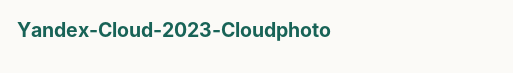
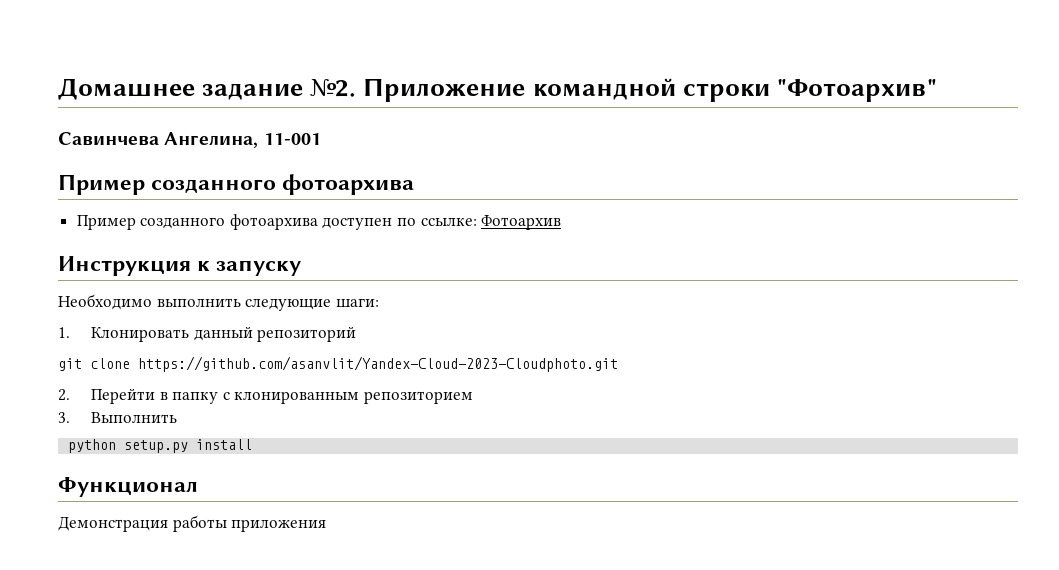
- Yandex-Cloud-2023-Cloudphoto
+ Домашнее задание №2. Приложение командной строки "Фотоархив"
+ Савинчева Ангелина, 11-001
+ Пример созданного фотоархива
+ Пример созданного фотоархива доступен по ссылке: Фотоархив
+ Инструкция к запуску
+ Необходимо выполнить следующие шаги:
+ 1. Клонировать данный репозиторий
+ git clone https://github.com/asanvlit/Yandex-Cloud-2023-Cloudphoto.git
+ 2. Перейти в папку с клонированным репозиторием
+ 3. Выполнить
+ python setup.py install
+ Функционал
+ Демонстрация работы приложения

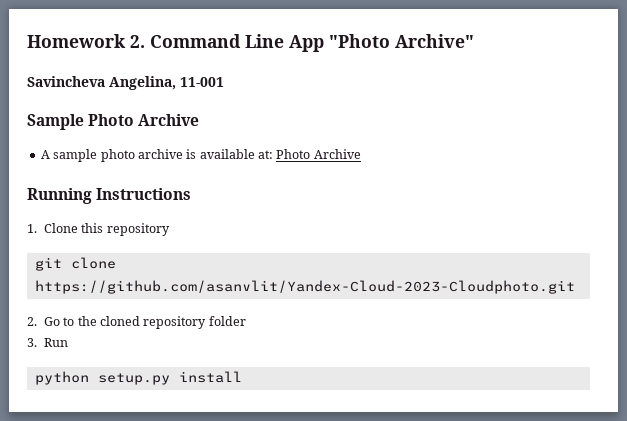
- Домашнее задание №2. Приложение командной строки "Фотоархив"
- Савинчева Ангелина, 11-001
- Пример созданного фотоархива
- Пример созданного фотоархива доступен по ссылке: Фотоархив
- Инструкция к запуску
- Необходимо выполнить следующие шаги:
- 1. Клонировать данный репозиторий
+ Homework 2. Command Line App "Photo Archive"
+ Savincheva Angelina, 11-001
+ Sample Photo Archive
+ A sample photo archive is available at: Photo Archive
+ Running Instructions
+ 1. Clone this repository
  git clone https://github.com/asanvlit/Yandex-Cloud-2023-Cloudphoto.git
- 2. Перейти в папку с клонированным репозиторием
+ 2. Go to the cloned repository folder
- 3. Выполнить
+ 3. Run
- Функционал
- Демонстрация работы приложения

